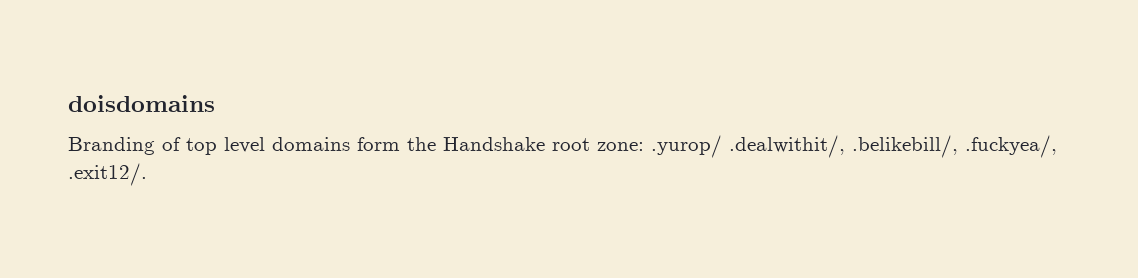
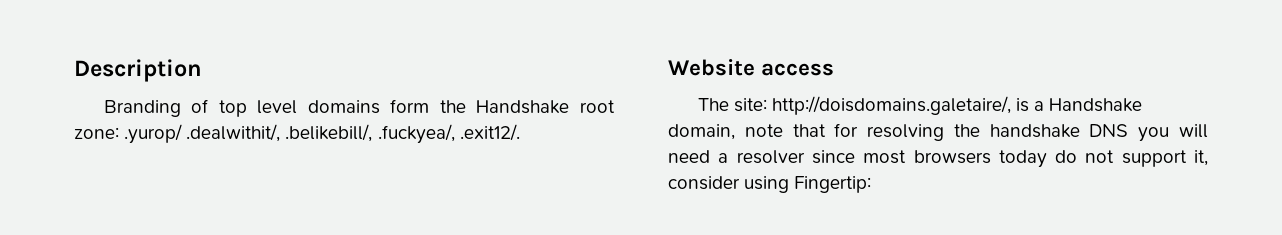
- doisdomains
+ Description
+ Website access
+ The site: http://doisdomains.galetaire/, is a Handshake domain, note that for resolving the handshake DNS you will need a resolver since most browsers today do not support it, consider using Fingertip:

